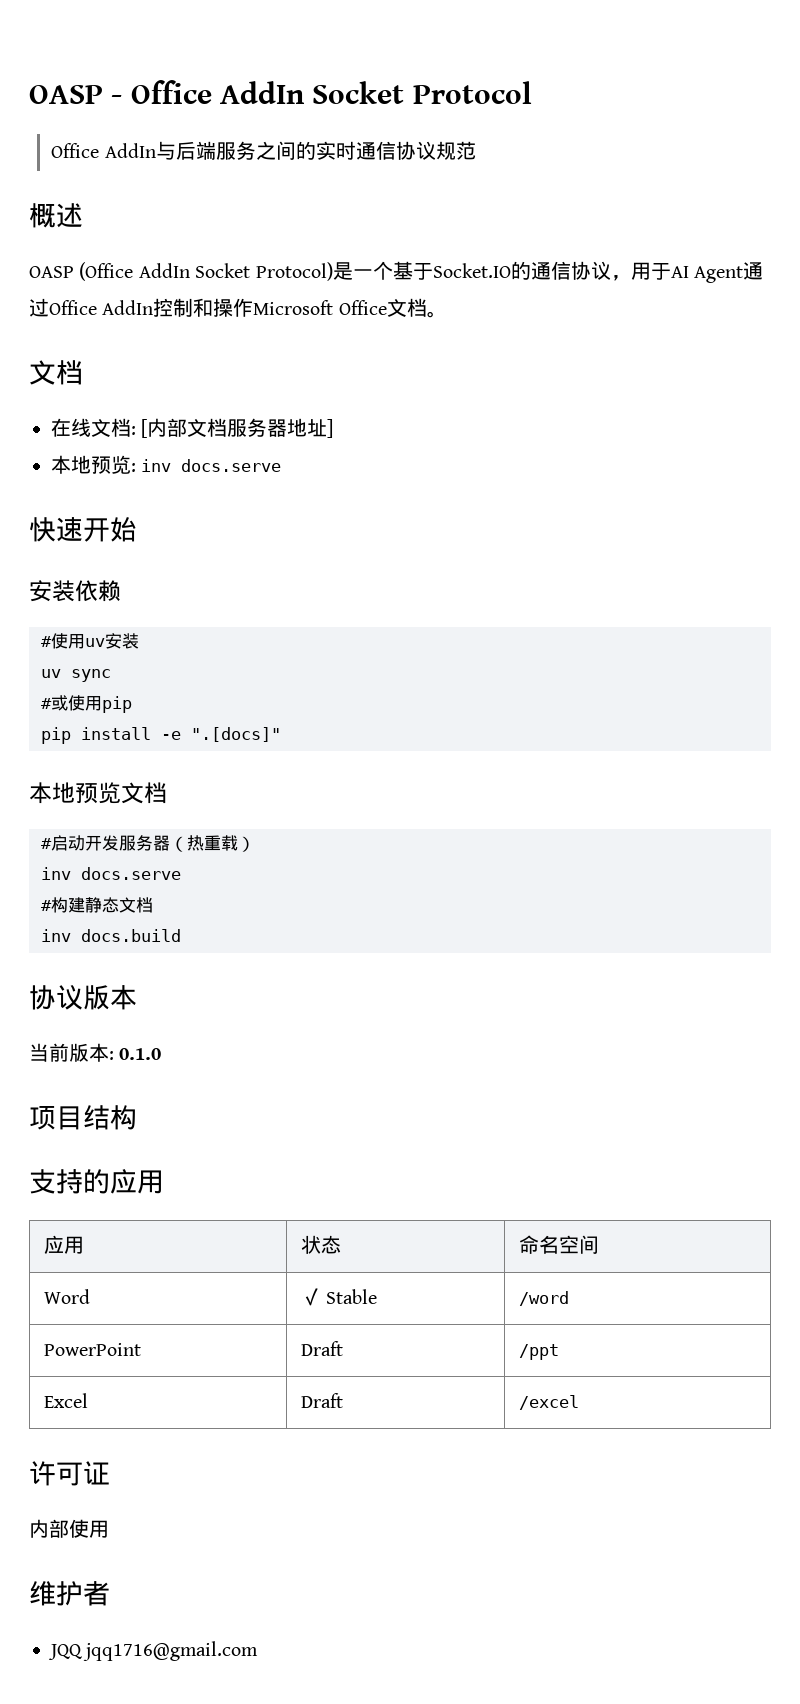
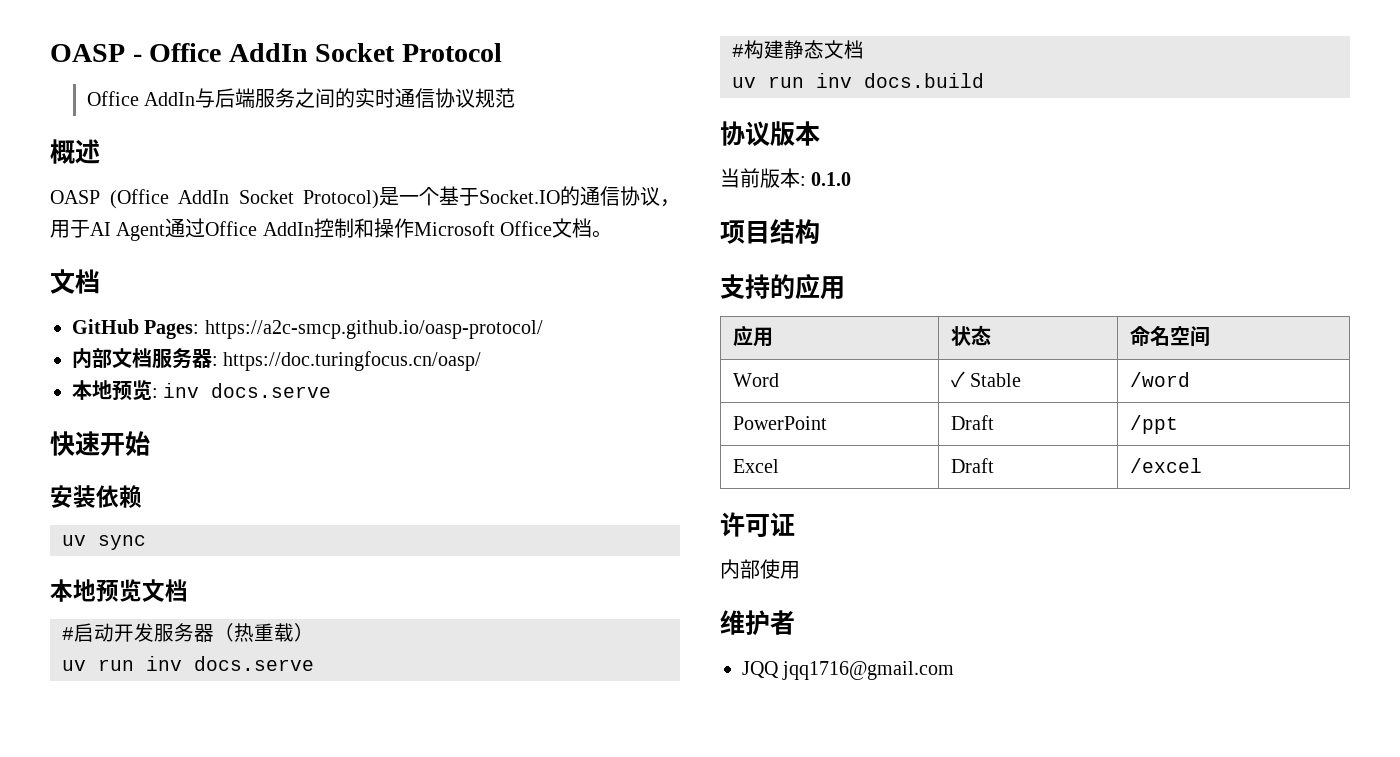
- 在线文档: [内部文档服务器地址]
+ GitHub Pages: https://a2c-smcp.github.io/oasp-protocol/
+ 内部文档服务器: https://doc.turingfocus.cn/oasp/
- #使用uv安装
  uv sync
- #或使用pip
- pip install -e ".[docs]"
  #启动开发服务器（热重载）
- inv docs.serve
+ uv run inv docs.serve
- inv docs.build
+ uv run inv docs.build

